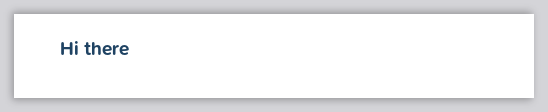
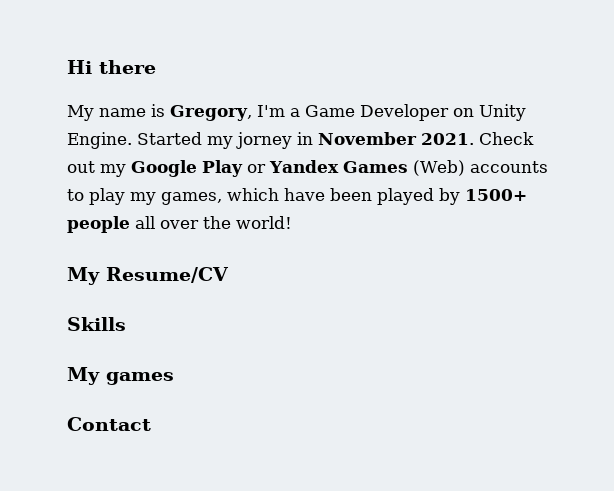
+ My name is Gregory, I'm a Game Developer on Unity Engine. Started my jorney in November 2021. Check out my Google Play or Yandex Games (Web) accounts to play my games, which have been played by 1500+ people all over the world!
+ My Resume/CV
+ Skills
+ My games
+ Contact

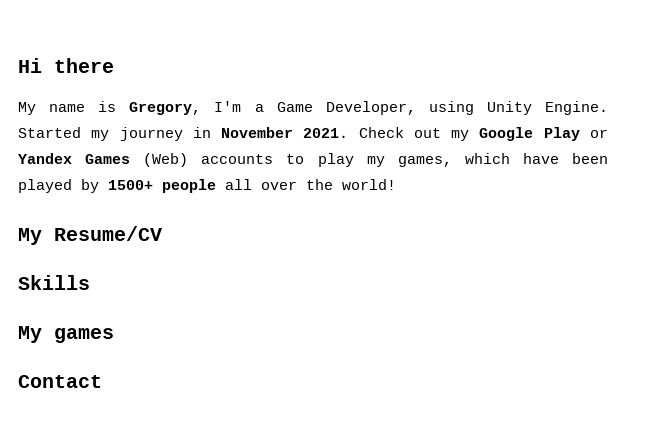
- My name is Gregory, I'm a Game Developer on Unity Engine.
+ My name is Gregory, I'm a Game Developer, using Unity Engine.
- Started my jorney in November 2021.
+ Started my journey in November 2021.

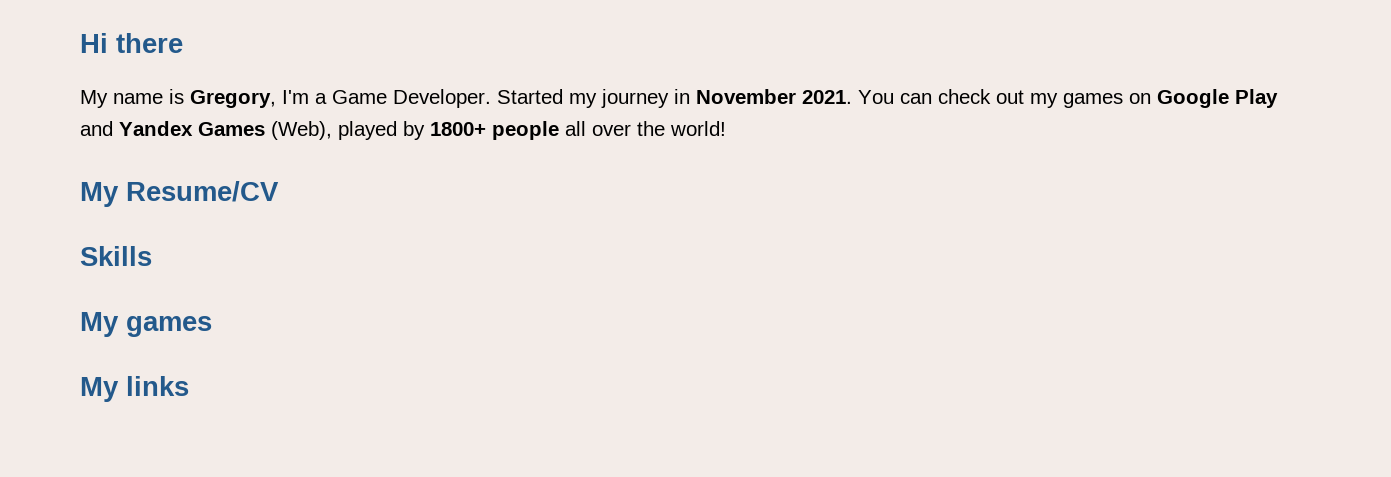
- My name is Gregory, I'm a Game Developer, using Unity Engine.
+ My name is Gregory, I'm a Game Developer.
- Check out my Google Play or Yandex Games (Web) accounts to play my games, which have been played by 1500+ people all over the world!
+ You can check out my games on Google Play and Yandex Games (Web), played by 1800+ people all over the world!
- Contact
+ My links

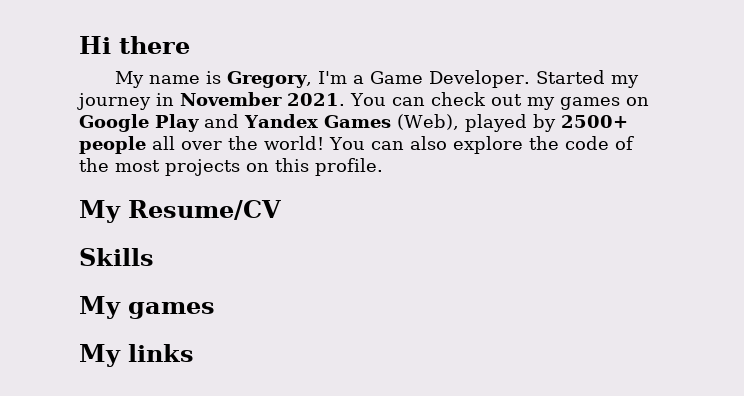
- You can check out my games on Google Play and Yandex Games (Web), played by 1800+ people all over the world!
+ You can check out my games on Google Play and Yandex Games (Web), played by 2500+ people all over the world! You can also explore the code of the most projects on this profile.

